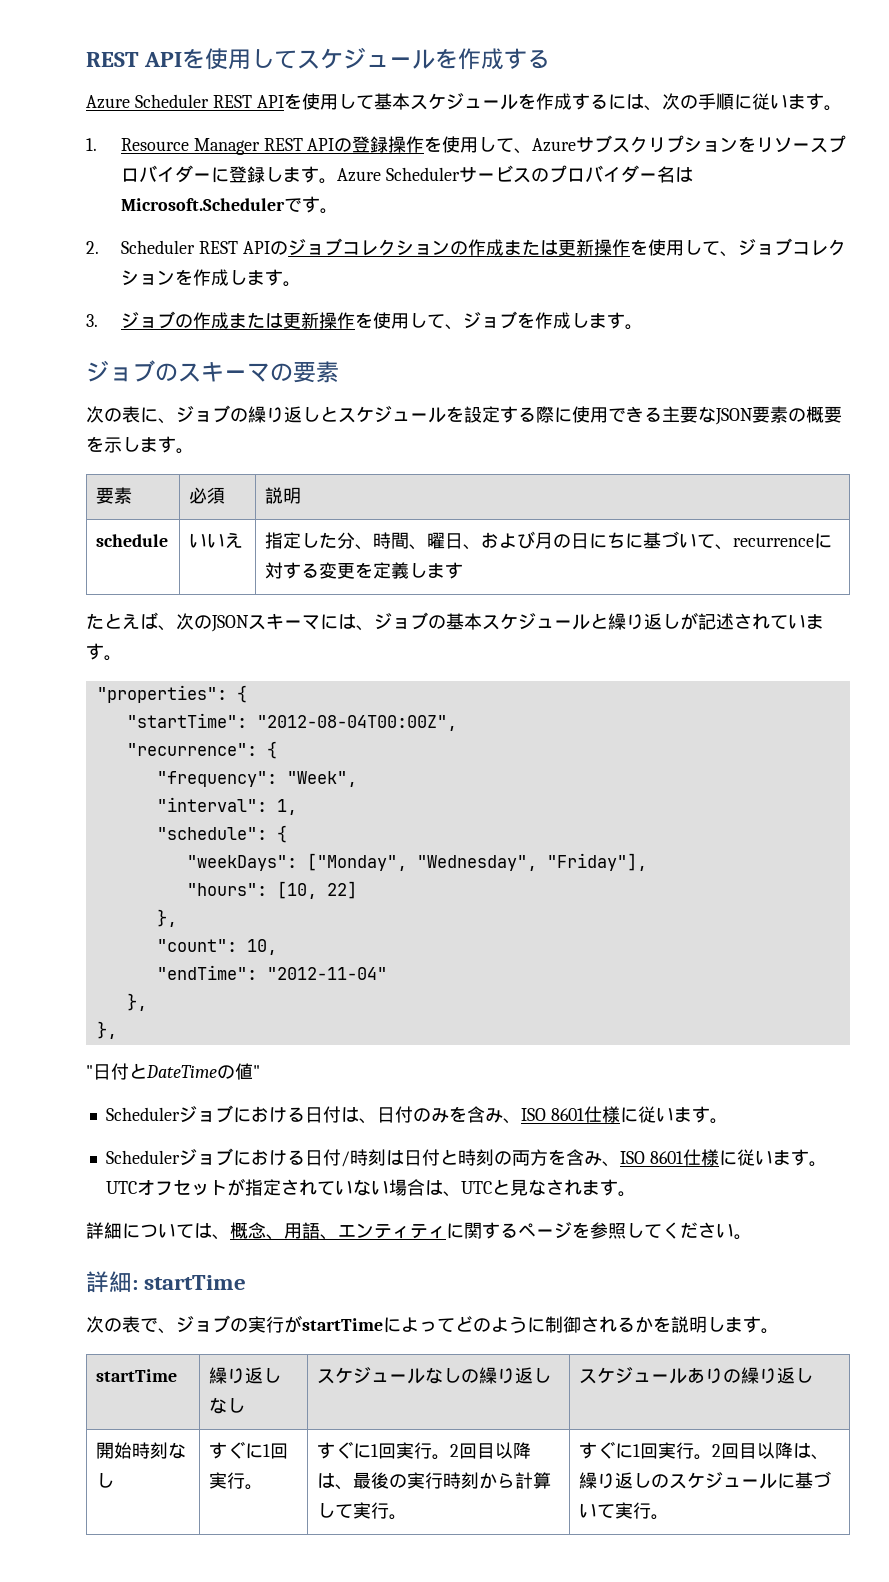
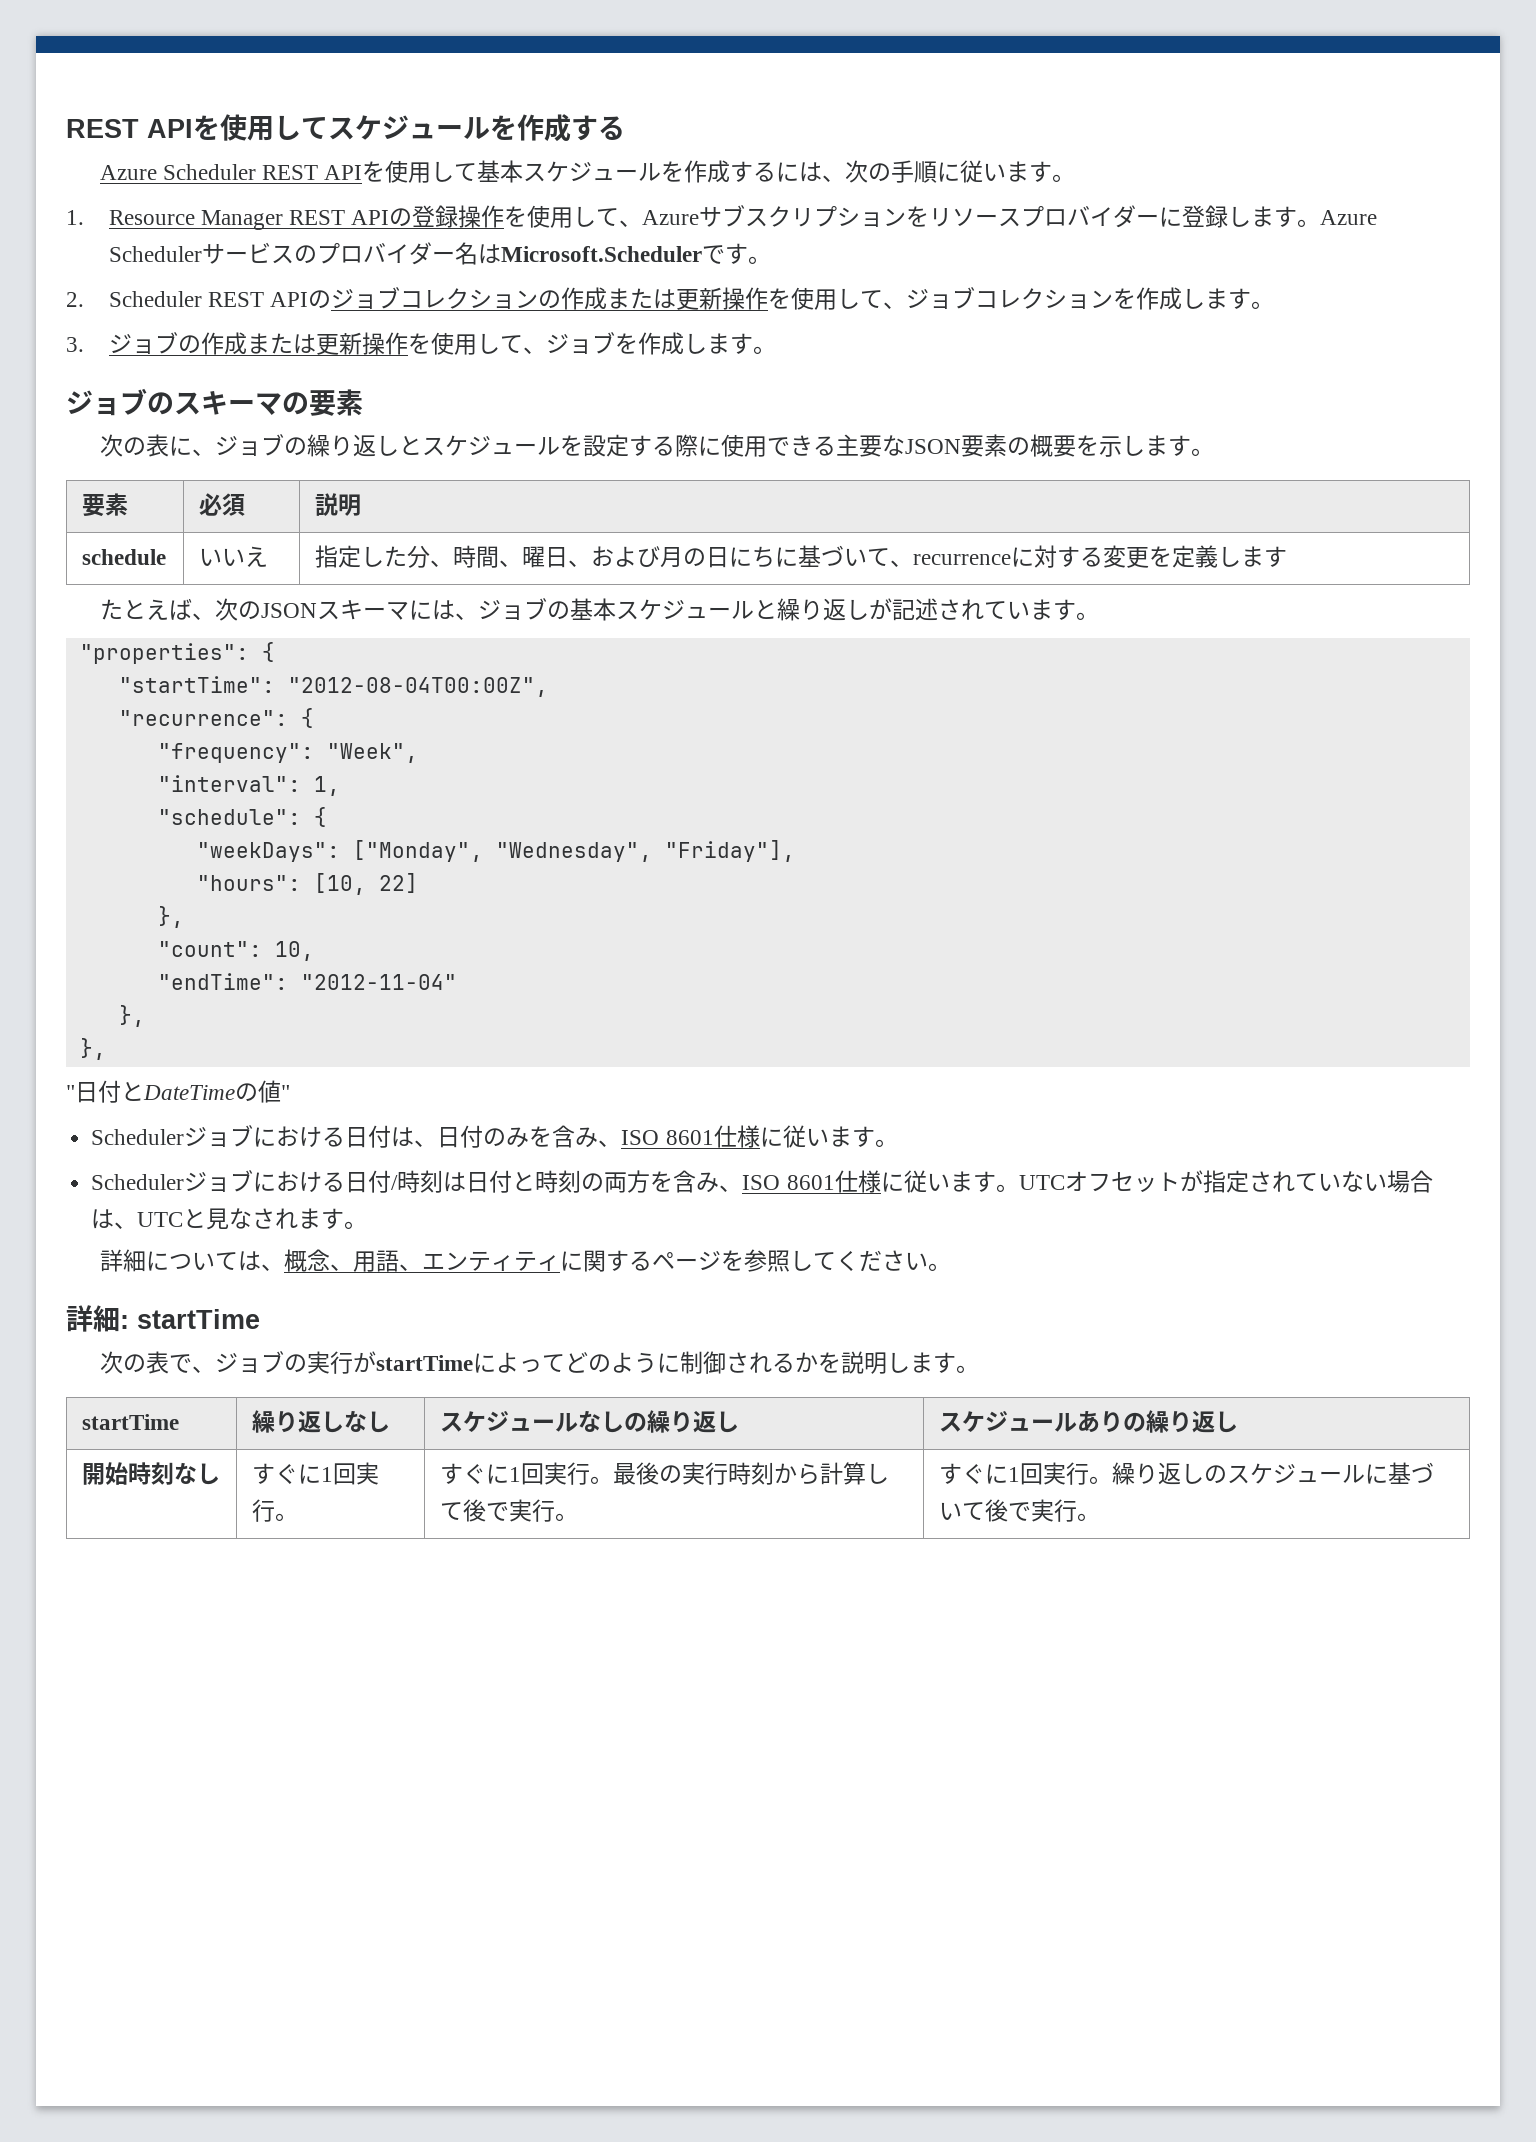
- 2回目以降は、最後の実行時刻から計算して実行。 | すぐに1回実行。2回目以降は、繰り返しのスケジュールに基づいて実行。
+ 最後の実行時刻から計算して後で実行。 | すぐに1回実行。繰り返しのスケジュールに基づいて後で実行。

